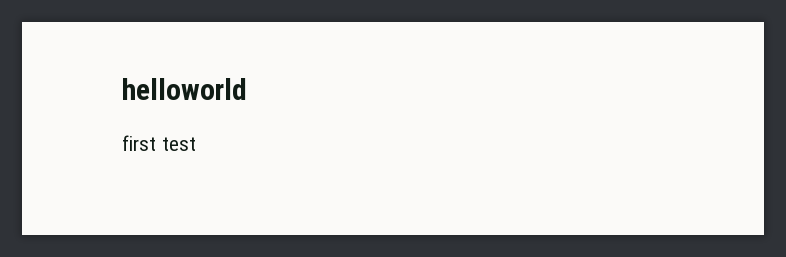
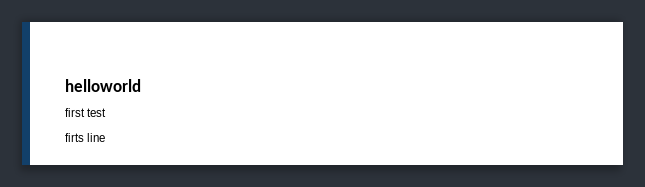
+ firts line

